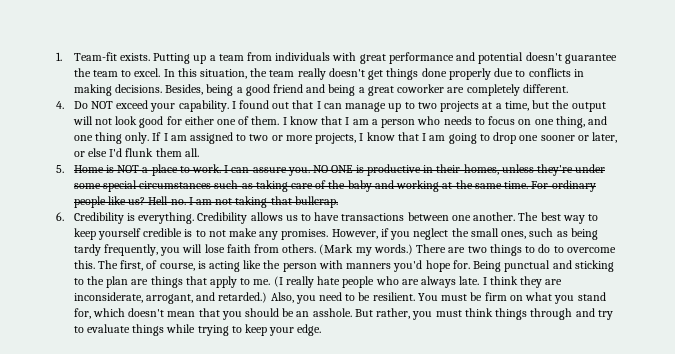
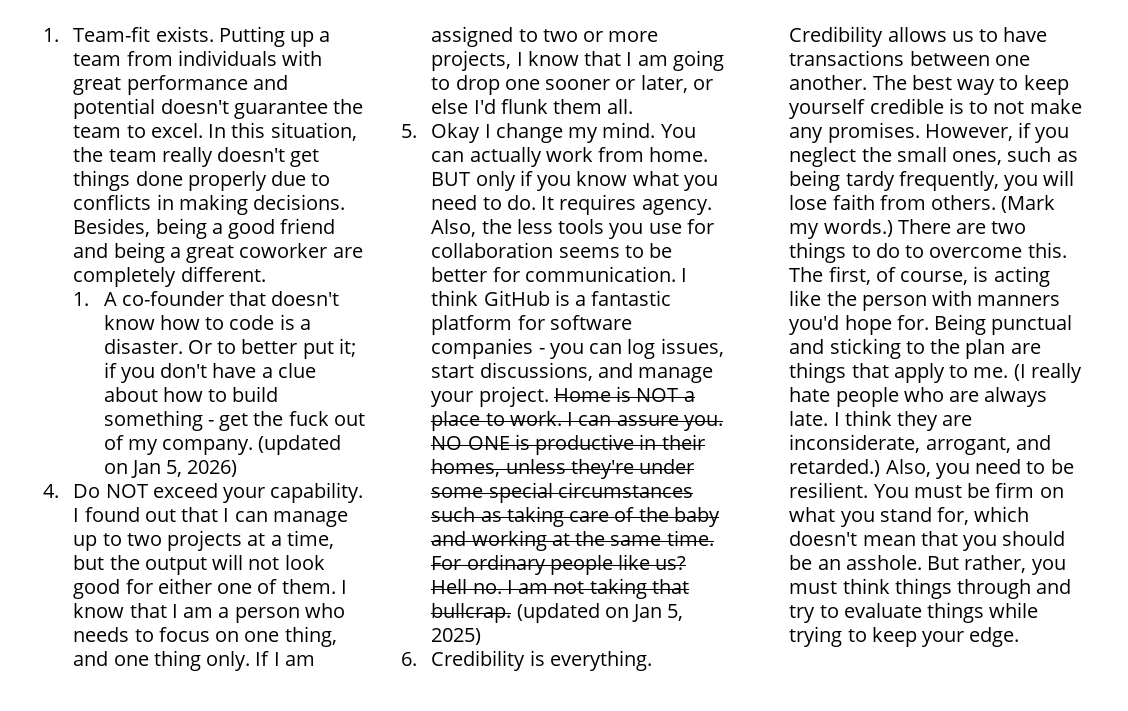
+ 1. A co-founder that doesn't know how to code is a disaster. Or to better put it; if you don't have a clue about how to build something - get the fuck out of my company. (updated on Jan 5, 2026)
- 5. Home is NOT a place to work.
+ 5. Okay I change my mind. You can actually work from home. BUT only if you know what you need to do. It requires agency. Also, the less tools you use for collaboration seems to be better for communication. I think GitHub is a fantastic platform for software companies - you can log issues, start discussions, and manage your project. Home is NOT a place to work.
+ (updated on Jan 5, 2025)

